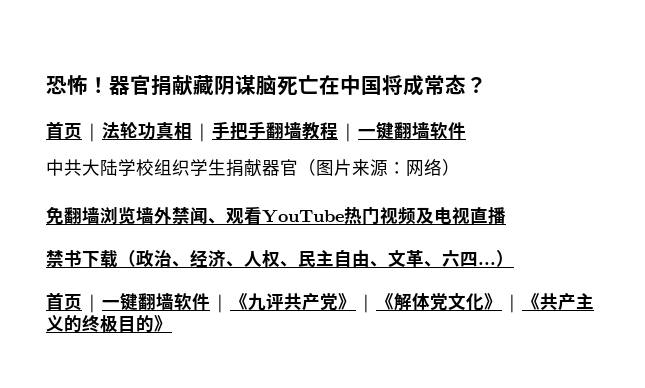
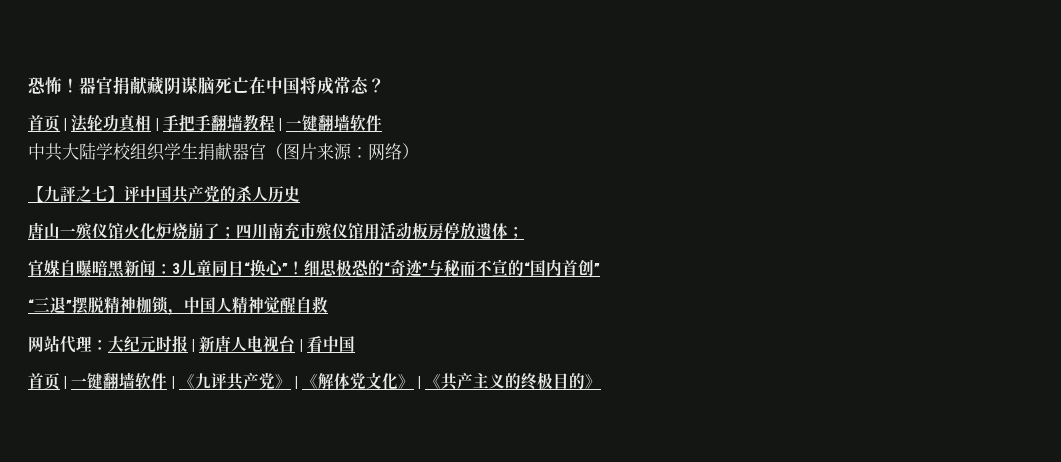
- 免翻墙浏览墙外禁闻、观看YouTube热门视频及电视直播
- 禁书下载（政治、经济、人权、民主自由、文革、六四...）
+ 【九評之七】评中国共产党的杀人历史
+ 唐山一殡仪馆火化炉烧崩了；四川南充市殡仪馆用活动板房停放遗体；
+ 官媒自曝暗黑新闻：3儿童同日“换心”！细思极恐的“奇迹”与秘而不宣的“国内首创”
+ “三退”摆脱精神枷锁，中国人精神觉醒自救
+ 网站代理：大纪元时报 | 新唐人电视台 | 看中国

